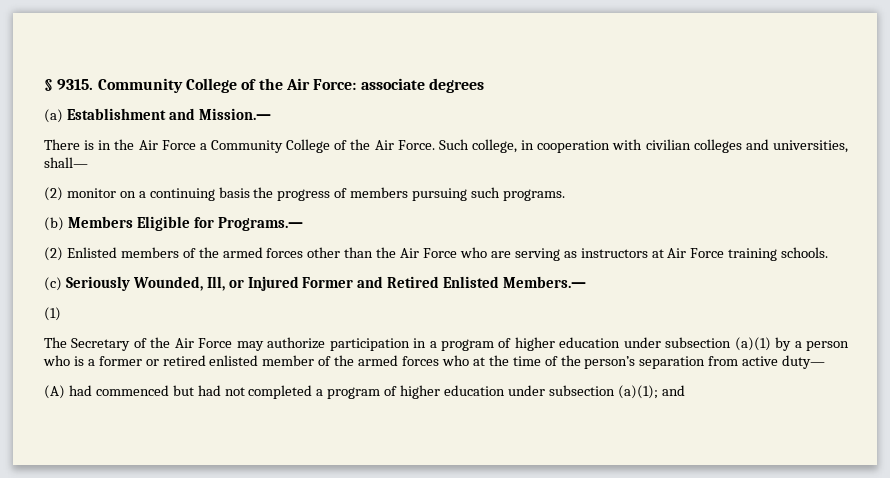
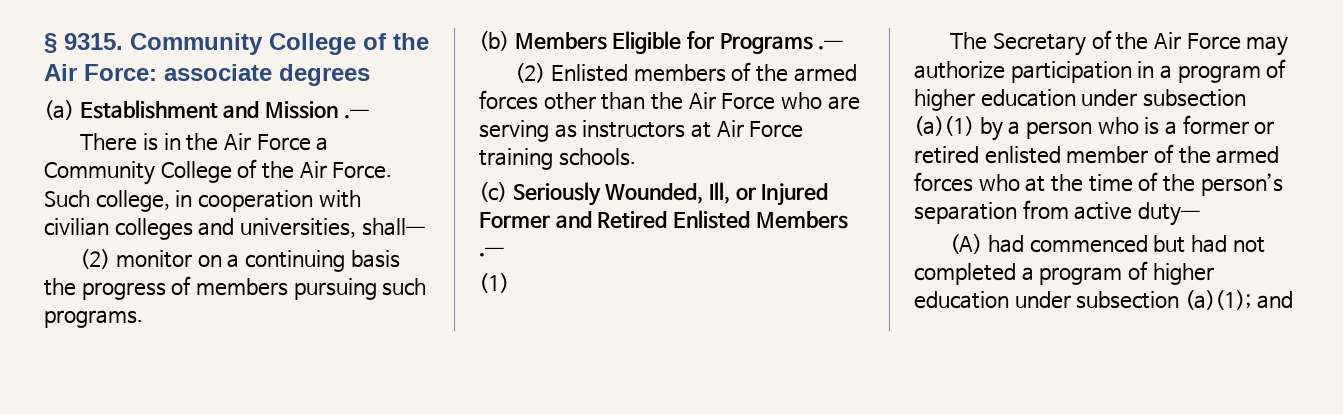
- (a) Establishment and Mission.—
+ (a) Establishment and Mission .—
- (b) Members Eligible for Programs.—
+ (b) Members Eligible for Programs .—
- (c) Seriously Wounded, Ill, or Injured Former and Retired Enlisted Members.—
+ (c) Seriously Wounded, Ill, or Injured Former and Retired Enlisted Members .—

